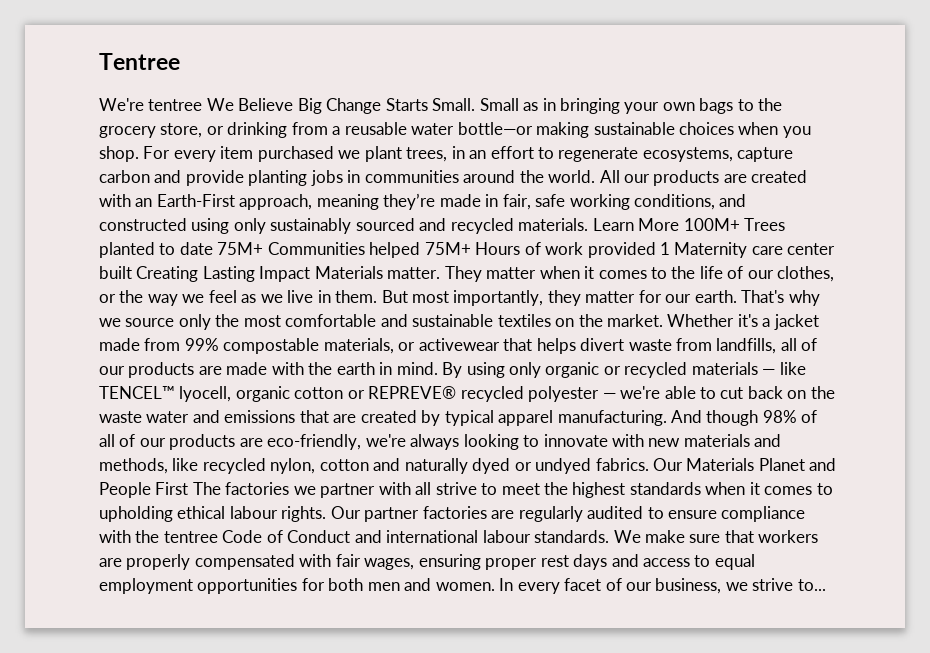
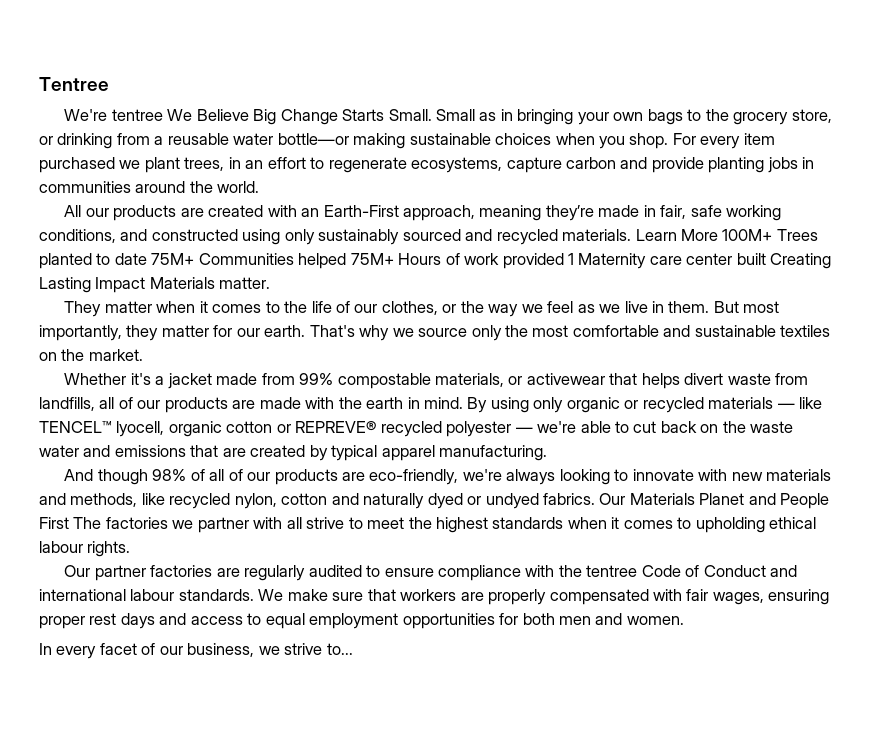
- For every item purchased we plant trees, in an effort to regenerate ecosystems, capture carbon and provide planting jobs in communities around the world. All our products are created with an Earth-First approach, meaning they’re made in fair, safe working conditions, and constructed using only sustainably sourced and recycled materials.
+ For every item purchased we plant trees, in an effort to regenerate ecosystems, capture carbon and provide planting jobs in communities around the world.
+ All our products are created with an Earth-First approach, meaning they’re made in fair, safe working conditions, and constructed using only sustainably sourced and recycled materials.
- Learn More 100M+ Trees planted to date 75M+ Communities helped 75M+ Hours of work provided 1 Maternity care center built Creating Lasting Impact Materials matter. They matter when it comes to the life of our clothes, or the way we feel as we live in them.
+ Learn More 100M+ Trees planted to date 75M+ Communities helped 75M+ Hours of work provided 1 Maternity care center built Creating Lasting Impact Materials matter.
+ They matter when it comes to the life of our clothes, or the way we feel as we live in them.
- That's why we source only the most comfortable and sustainable textiles on the market. Whether it's a jacket made from 99% compostable materials, or activewear that helps divert waste from landfills, all of our products are made with the earth in mind.
+ That's why we source only the most comfortable and sustainable textiles on the market.
+ Whether it's a jacket made from 99% compostable materials, or activewear that helps divert waste from landfills, all of our products are made with the earth in mind.
- By using only organic or recycled materials — like TENCEL™ lyocell, organic cotton or REPREVE® recycled polyester — we're able to cut back on the waste water and emissions that are created by typical apparel manufacturing. And though 98% of all of our products are eco-friendly, we're always looking to innovate with new materials and methods, like recycled nylon, cotton and naturally dyed or undyed fabrics.
+ By using only organic or recycled materials — like TENCEL™ lyocell, organic cotton or REPREVE® recycled polyester — we're able to cut back on the waste water and emissions that are created by typical apparel manufacturing.
+ And though 98% of all of our products are eco-friendly, we're always looking to innovate with new materials and methods, like recycled nylon, cotton and naturally dyed or undyed fabrics.
- Our Materials Planet and People First The factories we partner with all strive to meet the highest standards when it comes to upholding ethical labour rights. Our partner factories are regularly audited to ensure compliance with the tentree Code of Conduct and international labour standards.
+ Our Materials Planet and People First The factories we partner with all strive to meet the highest standards when it comes to upholding ethical labour rights.
+ Our partner factories are regularly audited to ensure compliance with the tentree Code of Conduct and international labour standards.
- We make sure that workers are properly compensated with fair wages, ensuring proper rest days and access to equal employment opportunities for both men and women. In every facet of our business, we strive to...
+ We make sure that workers are properly compensated with fair wages, ensuring proper rest days and access to equal employment opportunities for both men and women.
+ In every facet of our business, we strive to...

